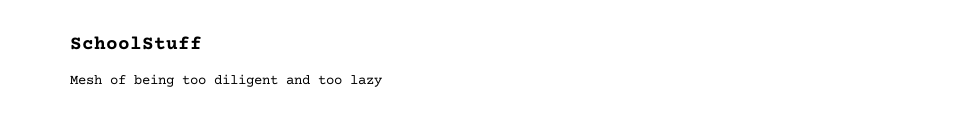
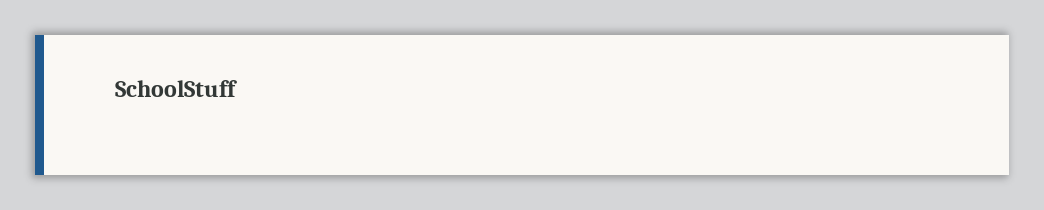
- Mesh of being too diligent and too lazy

